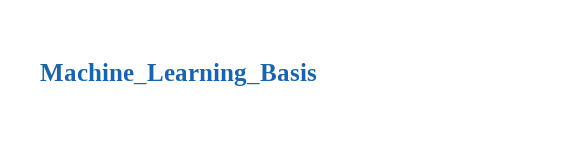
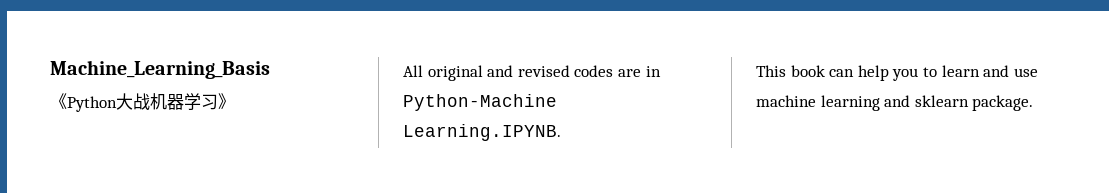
+ 《Python大战机器学习》
+ All original and revised codes are in Python-Machine Learning.IPYNB.
+ This book can help you to learn and use machine learning and sklearn package.

